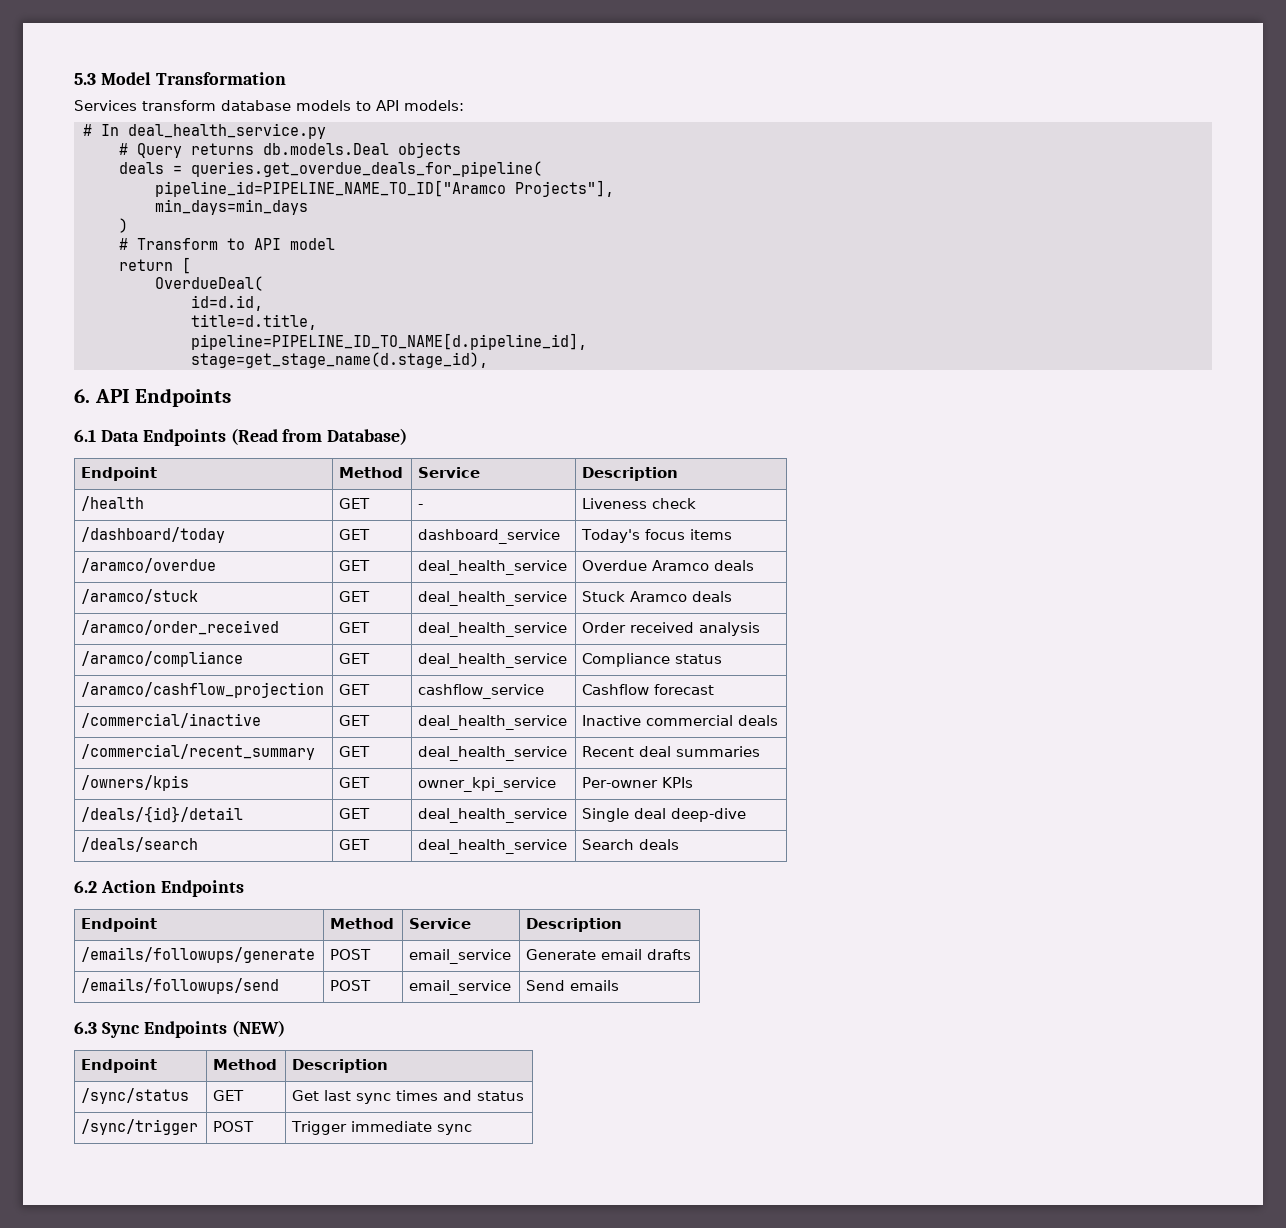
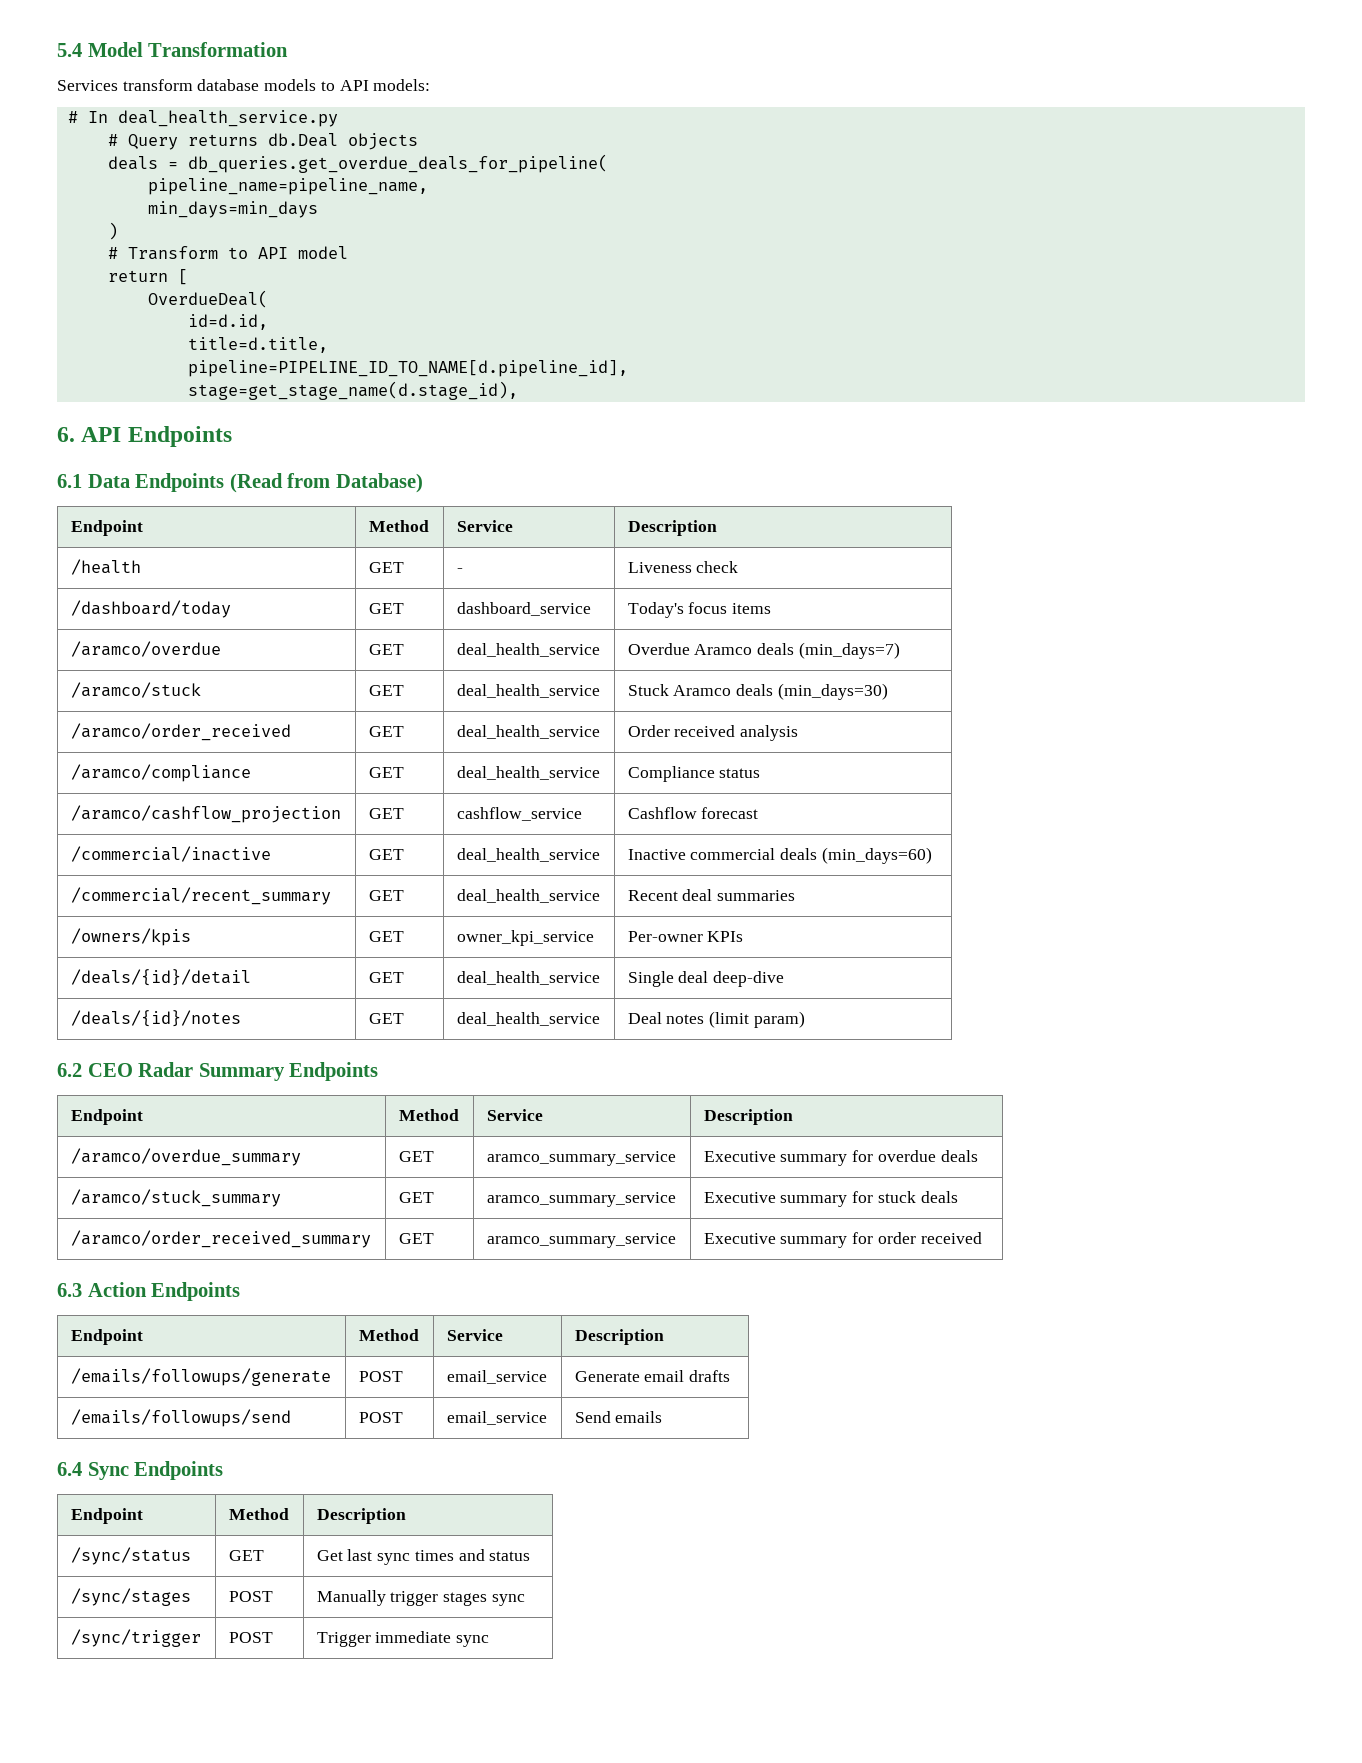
- 5.3 Model Transformation
+ 5.4 Model Transformation
- # Query returns db.models.Deal objects
+ # Query returns db.Deal objects
- deals = queries.get_overdue_deals_for_pipeline(
- pipeline_id=PIPELINE_NAME_TO_ID["Aramco Projects"],
+ deals = db_queries.get_overdue_deals_for_pipeline(
+ pipeline_name=pipeline_name,
- /aramco/overdue | GET | deal_health_service | Overdue Aramco deals
+ /aramco/overdue | GET | deal_health_service | Overdue Aramco deals (min_days=7)
- /aramco/stuck | GET | deal_health_service | Stuck Aramco deals
+ /aramco/stuck | GET | deal_health_service | Stuck Aramco deals (min_days=30)
- /commercial/inactive | GET | deal_health_service | Inactive commercial deals
+ /commercial/inactive | GET | deal_health_service | Inactive commercial deals (min_days=60)
- /deals/search | GET | deal_health_service | Search deals
- 6.2 Action Endpoints
+ /deals/{id}/notes | GET | deal_health_service | Deal notes (limit param)
+ 6.2 CEO Radar Summary Endpoints
+ Endpoint | Method | Service | Description
+ /aramco/overdue_summary | GET | aramco_summary_service | Executive summary for overdue deals
+ /aramco/stuck_summary | GET | aramco_summary_service | Executive summary for stuck deals
+ /aramco/order_received_summary | GET | aramco_summary_service | Executive summary for order received
+ 6.3 Action Endpoints
- 6.3 Sync Endpoints (NEW)
+ 6.4 Sync Endpoints
+ /sync/stages | POST | Manually trigger stages sync

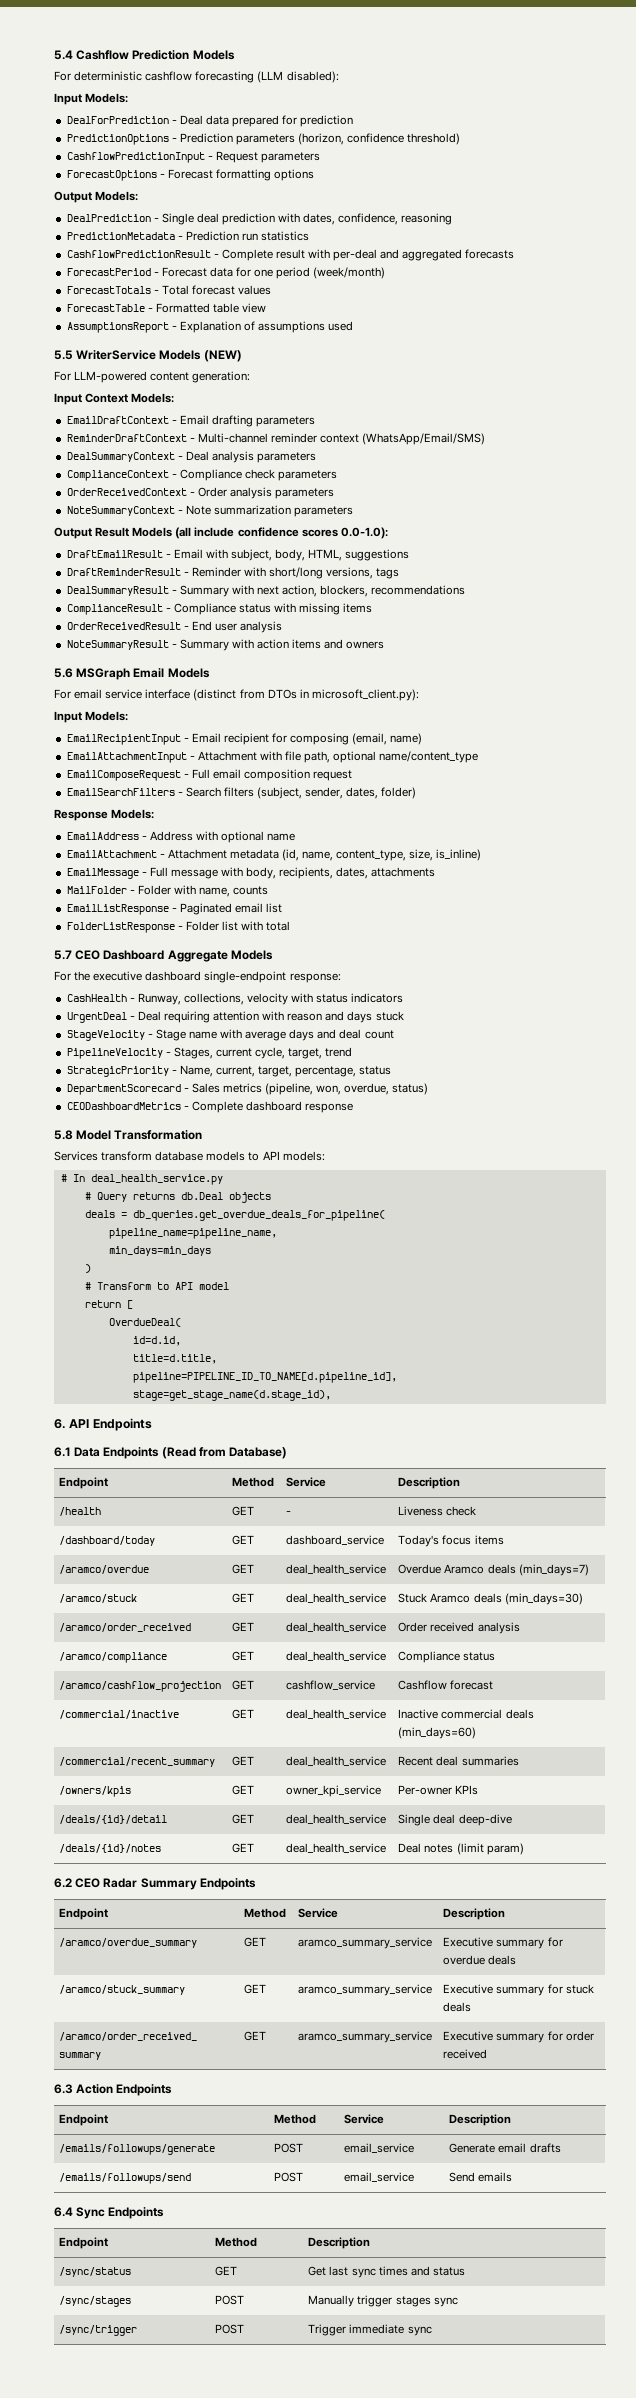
- 5.4 Model Transformation
+ 5.4 Cashflow Prediction Models
+ For deterministic cashflow forecasting (LLM disabled):
+ Input Models:
+ DealForPrediction - Deal data prepared for prediction
+ PredictionOptions - Prediction parameters (horizon, confidence threshold)
+ CashflowPredictionInput - Request parameters
+ ForecastOptions - Forecast formatting options
+ Output Models:
+ DealPrediction - Single deal prediction with dates, confidence, reasoning
+ PredictionMetadata - Prediction run statistics
+ CashflowPredictionResult - Complete result with per-deal and aggregated forecasts
+ ForecastPeriod - Forecast data for one period (week/month)
+ ForecastTotals - Total forecast values
+ ForecastTable - Formatted table view
+ AssumptionsReport - Explanation of assumptions used
+ 5.5 WriterService Models (NEW)
+ For LLM-powered content generation:
+ Input Context Models:
+ EmailDraftContext - Email drafting parameters
+ ReminderDraftContext - Multi-channel reminder context (WhatsApp/Email/SMS)
+ DealSummaryContext - Deal analysis parameters
+ ComplianceContext - Compliance check parameters
+ OrderReceivedContext - Order analysis parameters
+ NoteSummaryContext - Note summarization parameters
+ Output Result Models (all include confidence scores 0.0-1.0):
+ DraftEmailResult - Email with subject, body, HTML, suggestions
+ DraftReminderResult - Reminder with short/long versions, tags
+ DealSummaryResult - Summary with next action, blockers, recommendations
+ ComplianceResult - Compliance status with missing items
+ OrderReceivedResult - End user analysis
+ NoteSummaryResult - Summary with action items and owners
+ 5.6 MSGraph Email Models
+ For email service interface (distinct from DTOs in microsoft_client.py):
+ Input Models:
+ EmailRecipientInput - Email recipient for composing (email, name)
+ EmailAttachmentInput - Attachment with file path, optional name/content_type
+ EmailComposeRequest - Full email composition request
+ EmailSearchFilters - Search filters (subject, sender, dates, folder)
+ Response Models:
+ EmailAddress - Address with optional name
+ EmailAttachment - Attachment metadata (id, name, content_type, size, is_inline)
+ EmailMessage - Full message with body, recipients, dates, attachments
+ MailFolder - Folder with name, counts
+ EmailListResponse - Paginated email list
+ FolderListResponse - Folder list with total
+ 5.7 CEO Dashboard Aggregate Models
+ For the executive dashboard single-endpoint response:
+ CashHealth - Runway, collections, velocity with status indicators
+ UrgentDeal - Deal requiring attention with reason and days stuck
+ StageVelocity - Stage name with average days and deal count
+ PipelineVelocity - Stages, current cycle, target, trend
+ StrategicPriority - Name, current, target, percentage, status
+ DepartmentScorecard - Sales metrics (pipeline, won, overdue, status)
+ CEODashboardMetrics - Complete dashboard response
+ 5.8 Model Transformation

